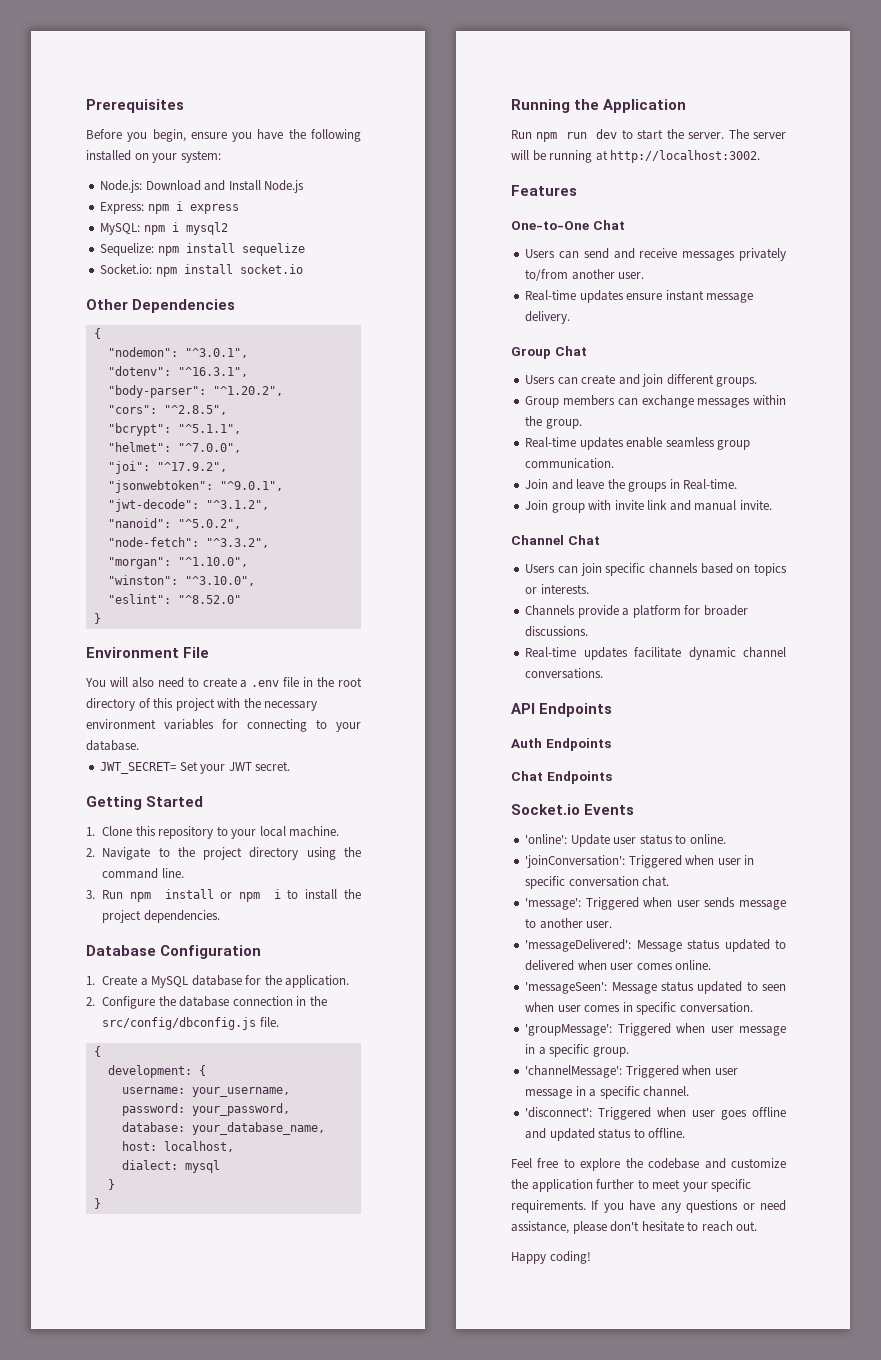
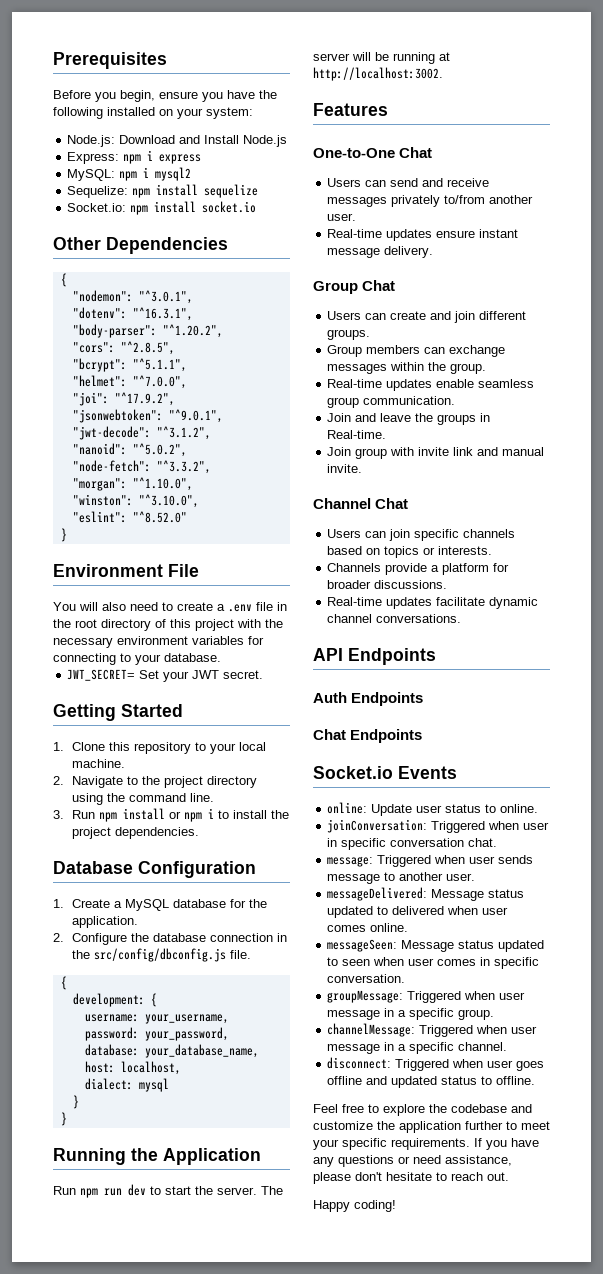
- 'online': Update user status to online.
+ online: Update user status to online.
- 'joinConversation': Triggered when user in specific conversation chat.
+ joinConversation: Triggered when user in specific conversation chat.
- 'message': Triggered when user sends message to another user.
+ message: Triggered when user sends message to another user.
- 'messageDelivered': Message status updated to delivered when user comes online.
+ messageDelivered: Message status updated to delivered when user comes online.
- 'messageSeen': Message status updated to seen when user comes in specific conversation.
+ messageSeen: Message status updated to seen when user comes in specific conversation.
- 'groupMessage': Triggered when user message in a specific group.
+ groupMessage: Triggered when user message in a specific group.
- 'channelMessage': Triggered when user message in a specific channel.
+ channelMessage: Triggered when user message in a specific channel.
- 'disconnect': Triggered when user goes offline and updated status to offline.
+ disconnect: Triggered when user goes offline and updated status to offline.

